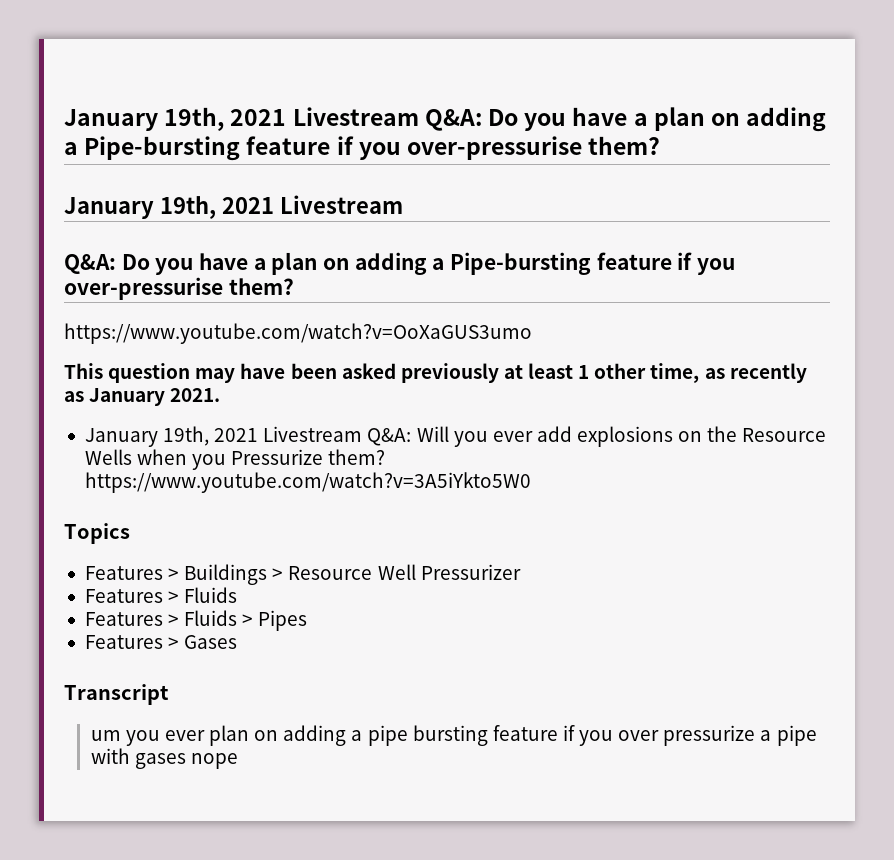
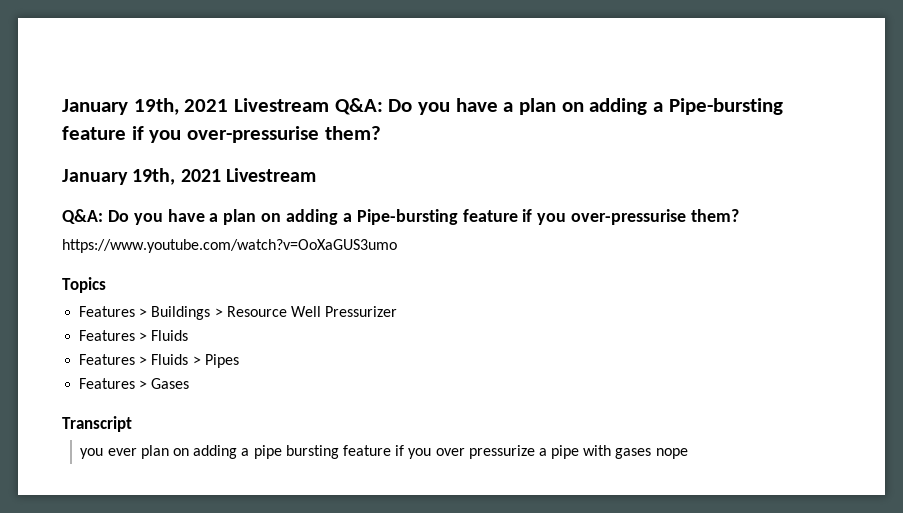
- This question may have been asked previously at least 1 other time, as recently as January 2021.
- January 19th, 2021 Livestream Q&A: Will you ever add explosions on the Resource Wells when you Pressurize them? https://www.youtube.com/watch?v=3A5iYkto5W0
- um you ever plan on adding a pipe bursting feature if you over pressurize a pipe with gases nope
+ you ever plan on adding a pipe bursting feature if you over pressurize a pipe with gases nope

